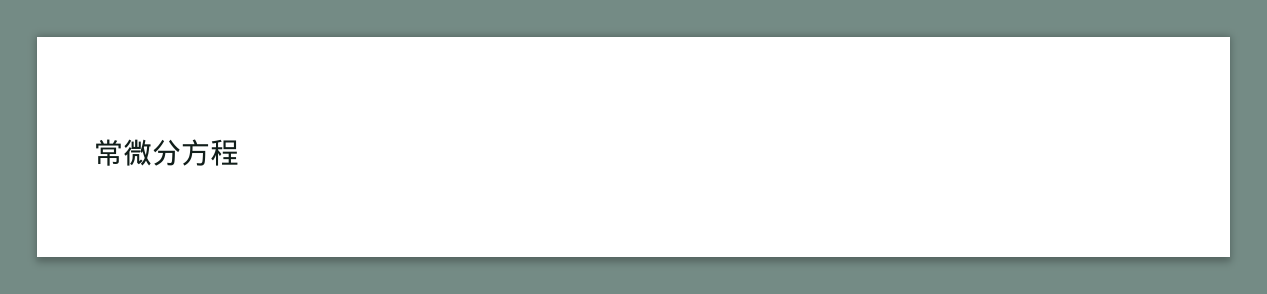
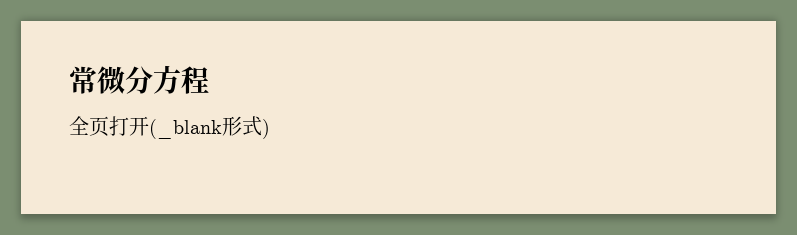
+ 全页打开(_blank形式)

